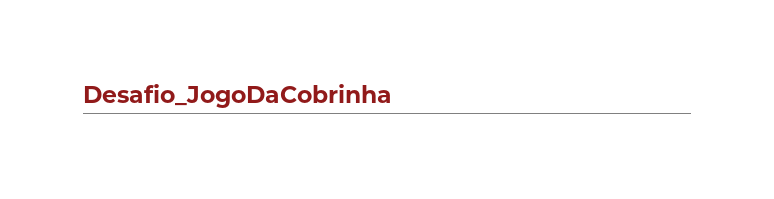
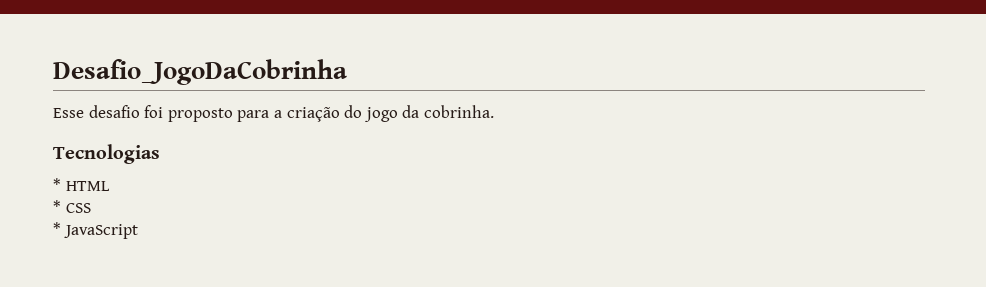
+ Esse desafio foi proposto para a criação do jogo da cobrinha.
+ Tecnologias
+ * HTML
+ * CSS
+ * JavaScript

